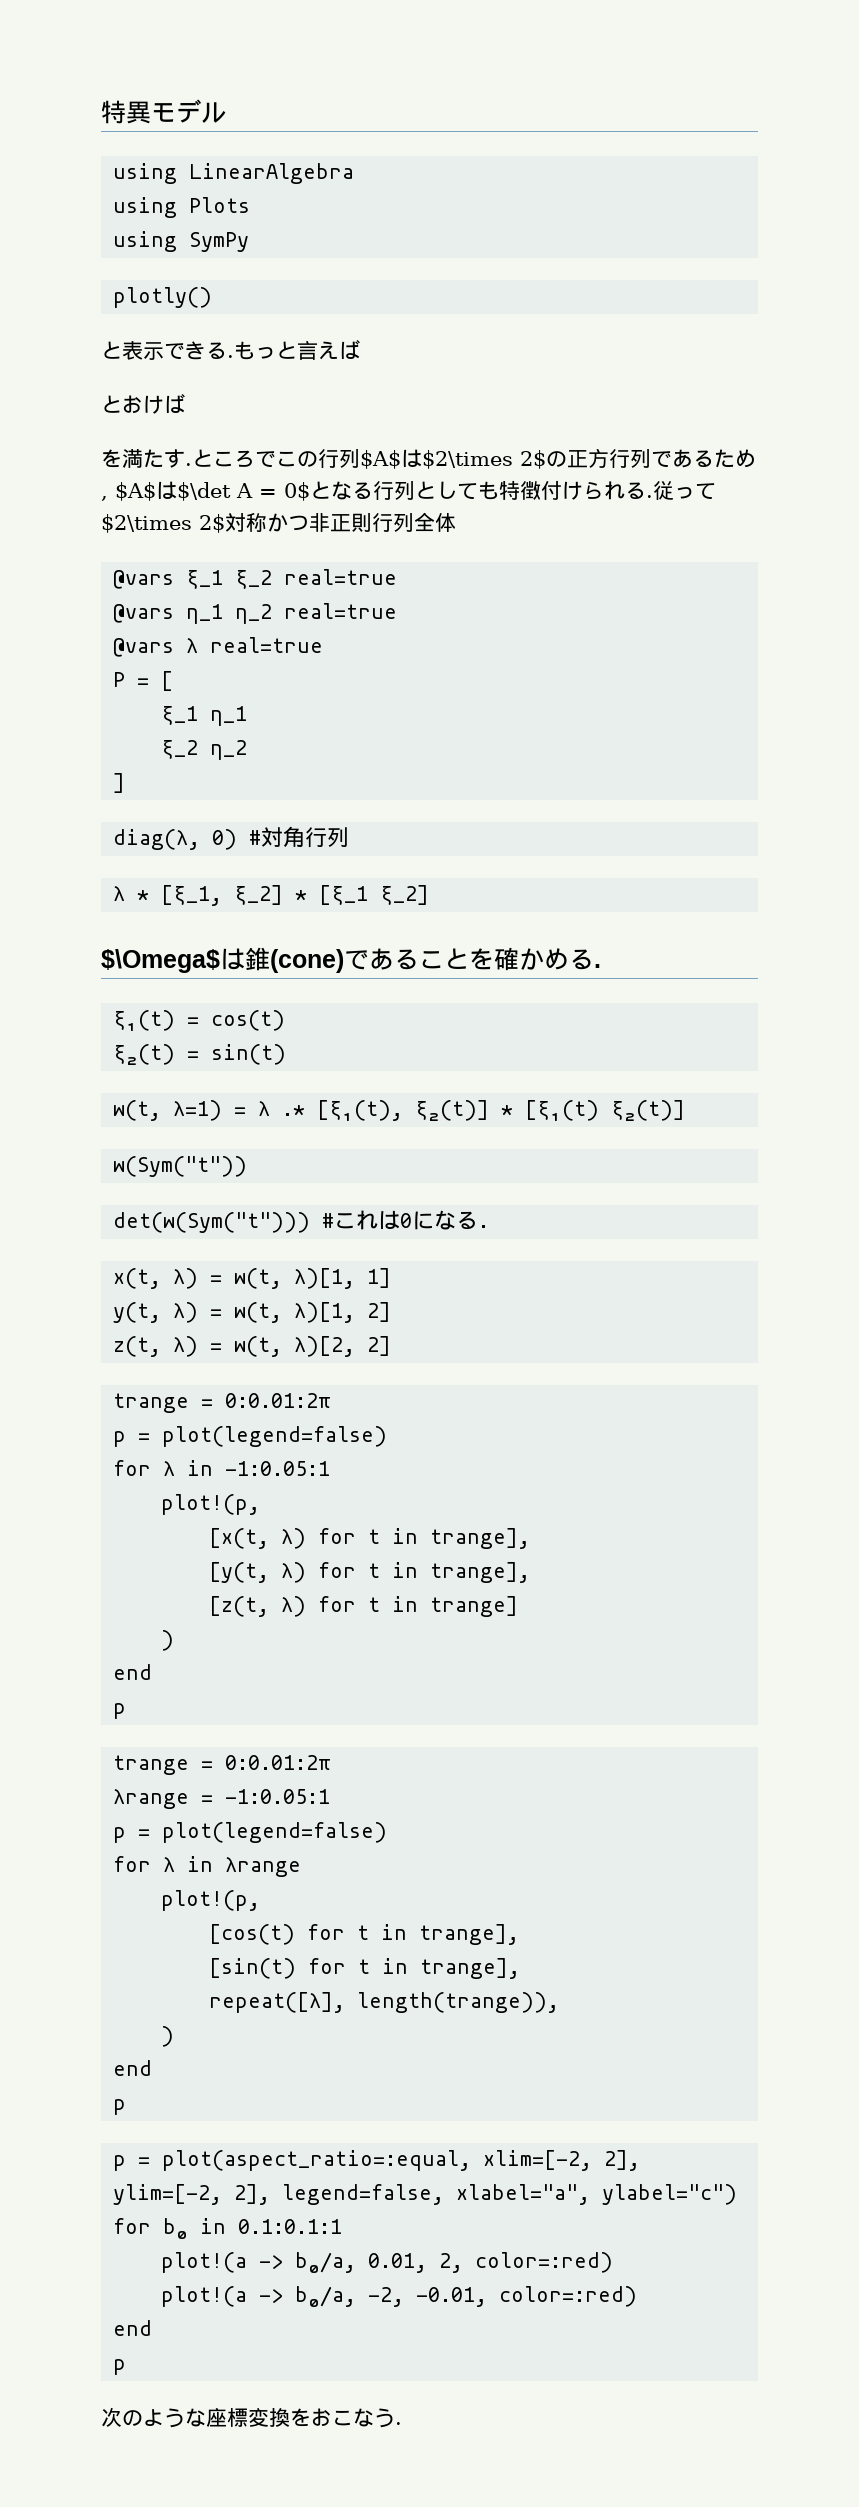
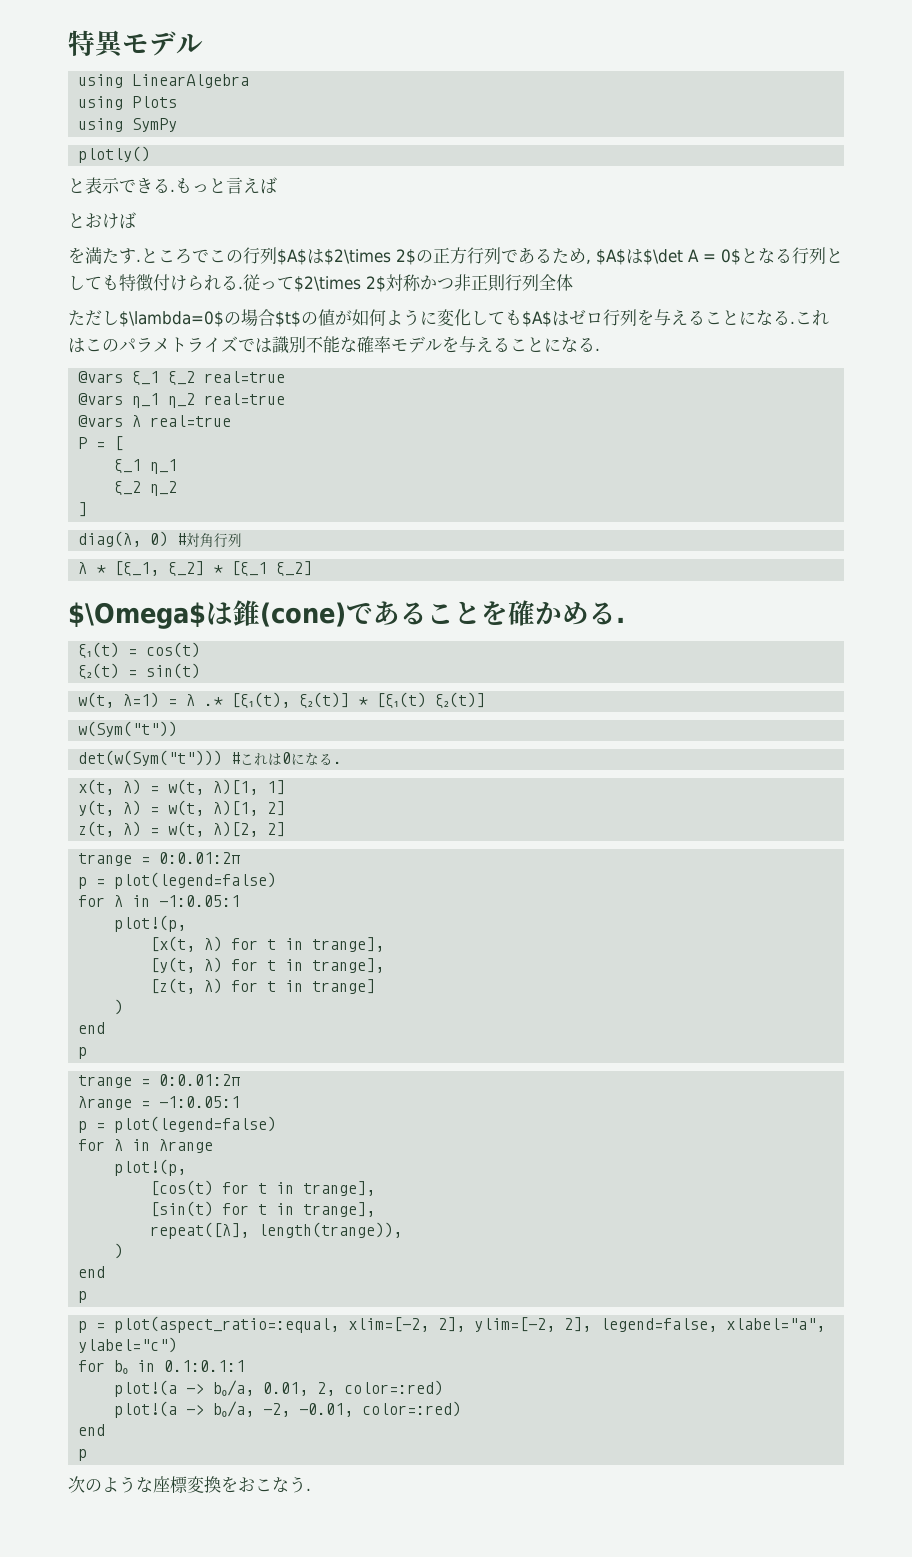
+ ただし$\lambda=0$の場合$t$の値が如何ように変化しても$A$はゼロ行列を与えることになる.これはこのパラメトライズでは識別不能な確率モデルを与えることになる.

